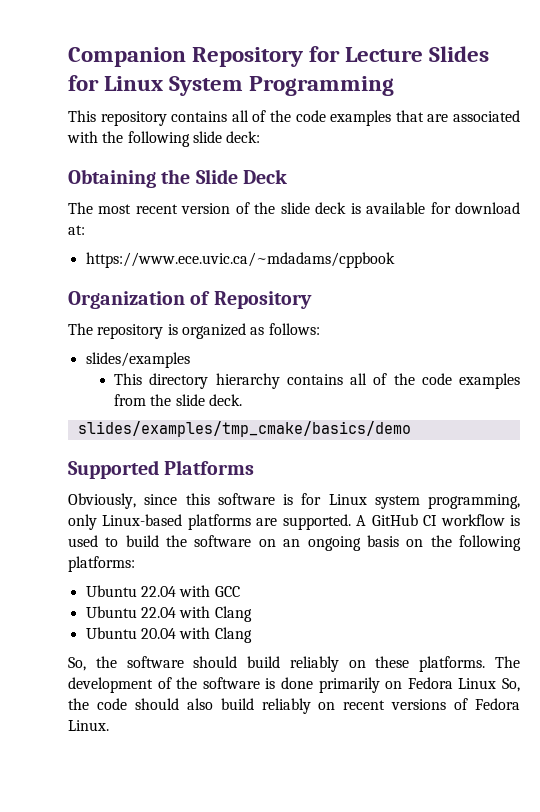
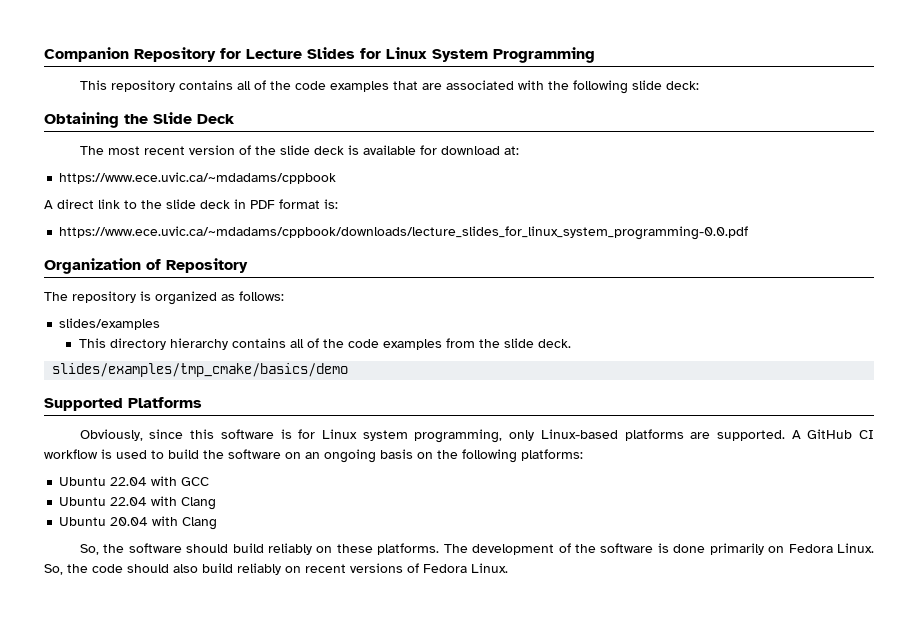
+ A direct link to the slide deck in PDF format is:
+ https://www.ece.uvic.ca/~mdadams/cppbook/downloads/lecture_slides_for_linux_system_programming-0.0.pdf
- The development of the software is done primarily on Fedora Linux So, the code should also build reliably on recent versions of Fedora Linux.
+ The development of the software is done primarily on Fedora Linux. So, the code should also build reliably on recent versions of Fedora Linux.

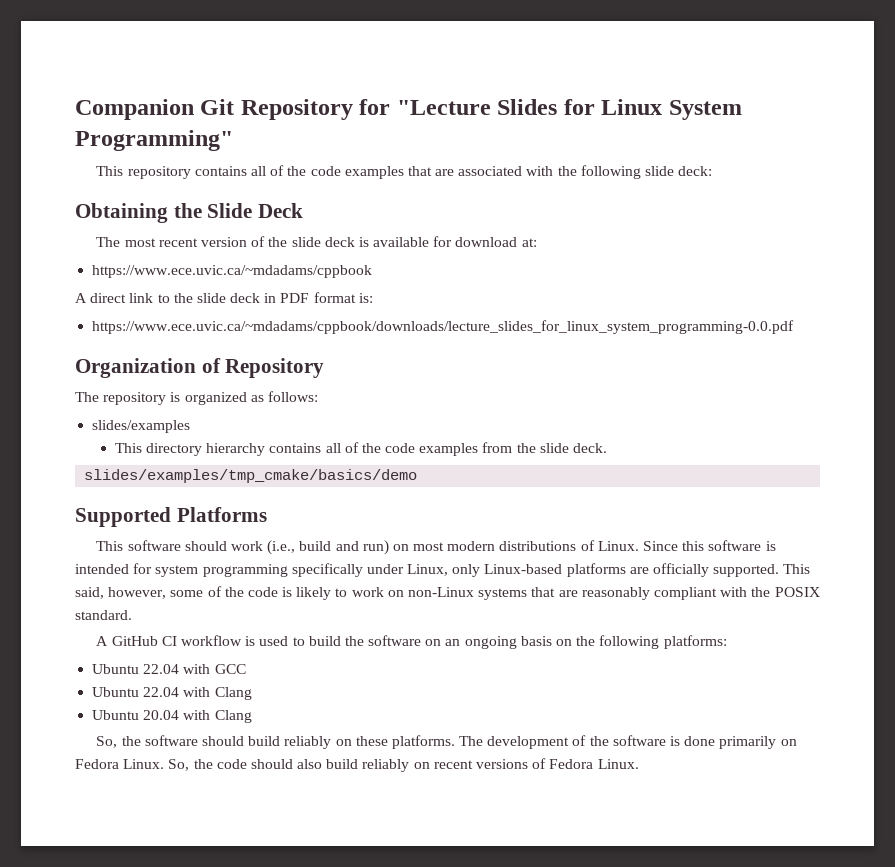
- Companion Repository for Lecture Slides for Linux System Programming
+ Companion Git Repository for "Lecture Slides for Linux System Programming"
- Obviously, since this software is for Linux system programming, only Linux-based platforms are supported. A GitHub CI workflow is used to build the software on an ongoing basis on the following platforms:
+ This software should work (i.e., build and run) on most modern distributions of Linux. Since this software is intended for system programming specifically under Linux, only Linux-based platforms are officially supported. This said, however, some of the code is likely to work on non-Linux systems that are reasonably compliant with the POSIX standard.
+ A GitHub CI workflow is used to build the software on an ongoing basis on the following platforms:

